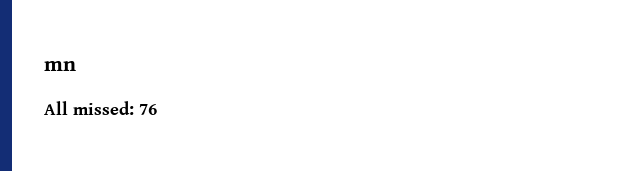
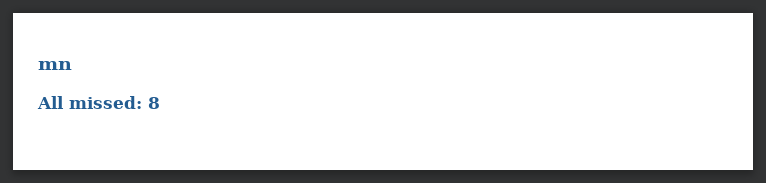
- All missed: 76
+ All missed: 8

